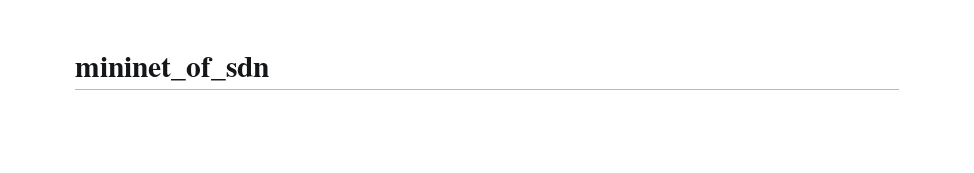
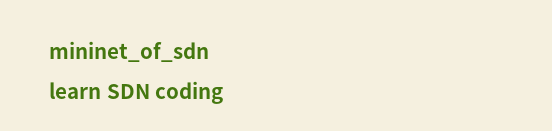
+ learn SDN coding

